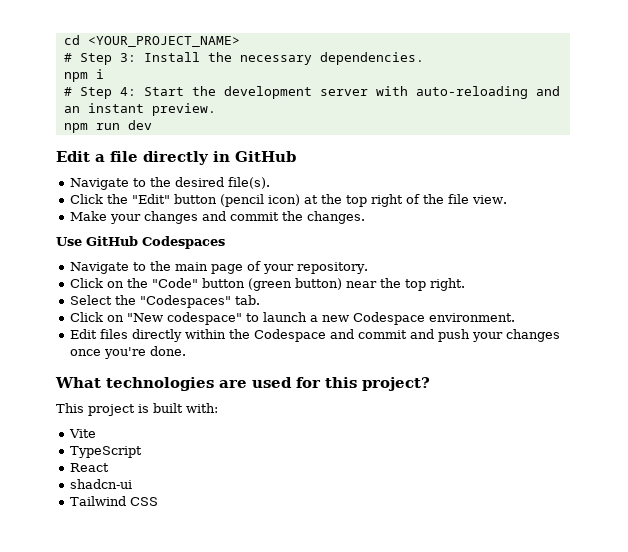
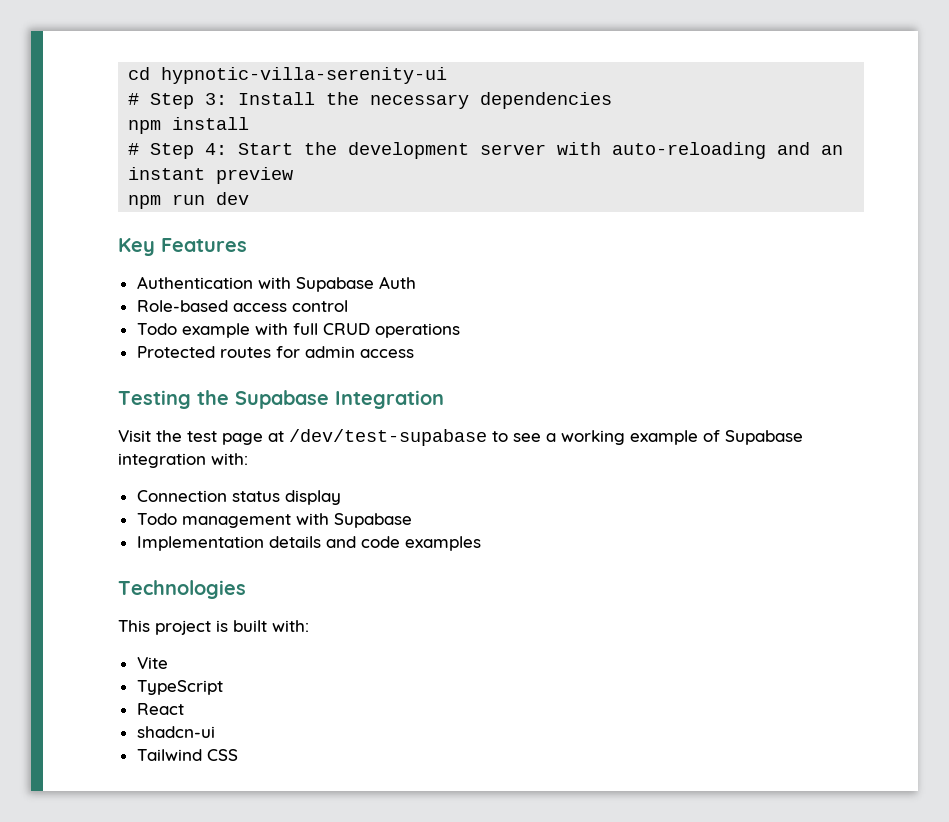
- cd <YOUR_PROJECT_NAME>
+ cd hypnotic-villa-serenity-ui
- # Step 3: Install the necessary dependencies.
- npm i
+ # Step 3: Install the necessary dependencies
+ npm install
- # Step 4: Start the development server with auto-reloading and an instant preview.
+ # Step 4: Start the development server with auto-reloading and an instant preview
- Edit a file directly in GitHub
- Navigate to the desired file(s).
- Click the "Edit" button (pencil icon) at the top right of the file view.
- Make your changes and commit the changes.
- Use GitHub Codespaces
- Navigate to the main page of your repository.
- Click on the "Code" button (green button) near the top right.
- Select the "Codespaces" tab.
- Click on "New codespace" to launch a new Codespace environment.
- Edit files directly within the Codespace and commit and push your changes once you're done.
- What technologies are used for this project?
+ Key Features
+ Authentication with Supabase Auth
+ Role-based access control
+ Todo example with full CRUD operations
+ Protected routes for admin access
+ Testing the Supabase Integration
+ Visit the test page at /dev/test-supabase to see a working example of Supabase integration with:
+ Connection status display
+ Todo management with Supabase
+ Implementation details and code examples
+ Technologies

